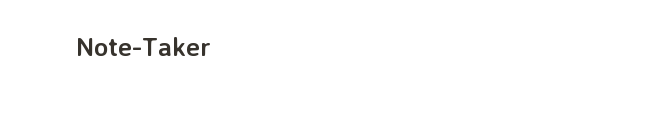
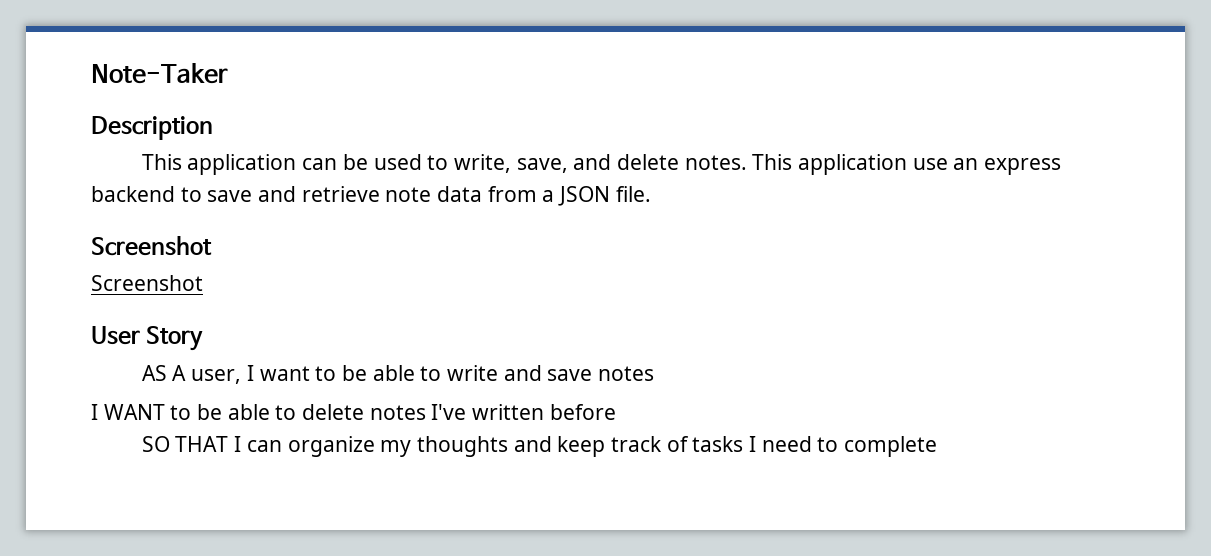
+ Description
+ This application can be used to write, save, and delete notes. This application use an express backend to save and retrieve note data from a JSON file.
+ Screenshot
+ Screenshot
+ User Story
+ AS A user, I want to be able to write and save notes
+ I WANT to be able to delete notes I've written before
+ SO THAT I can organize my thoughts and keep track of tasks I need to complete

